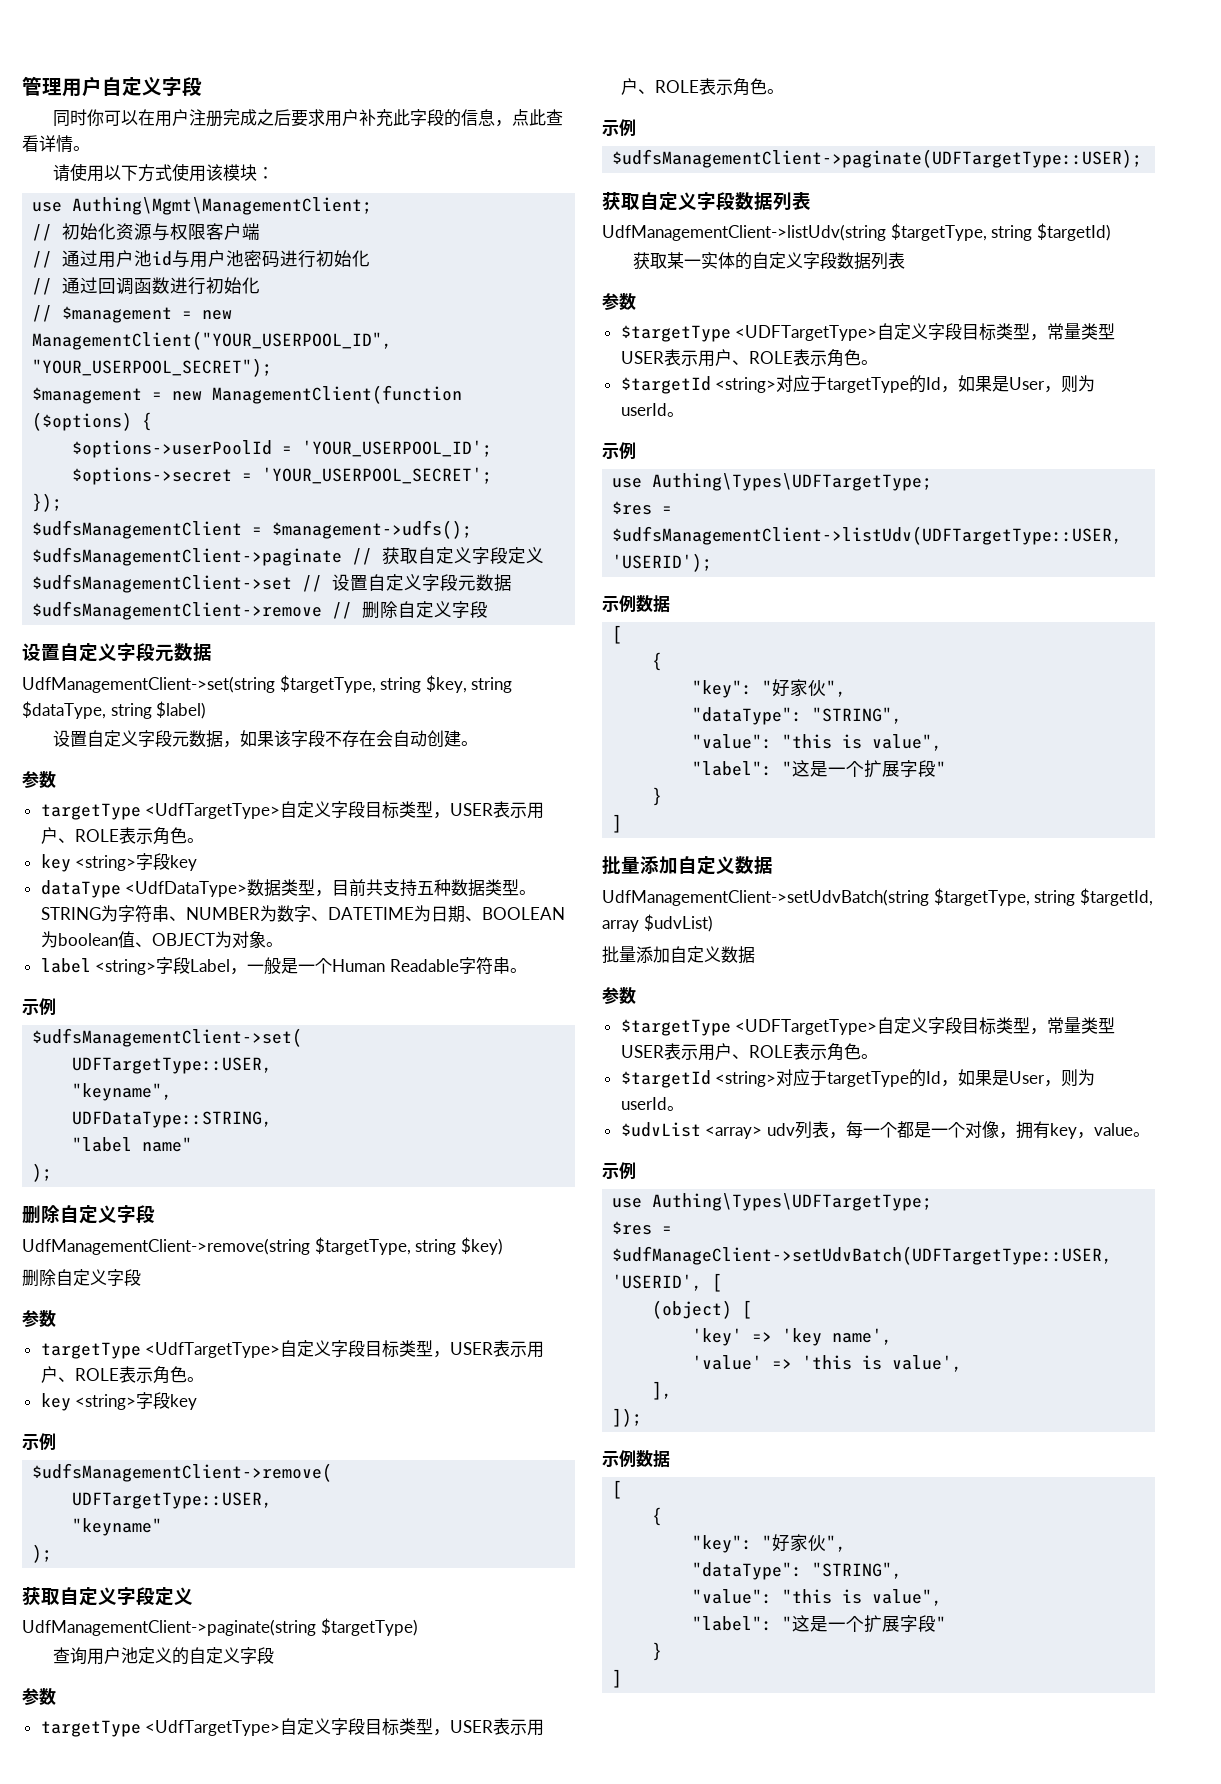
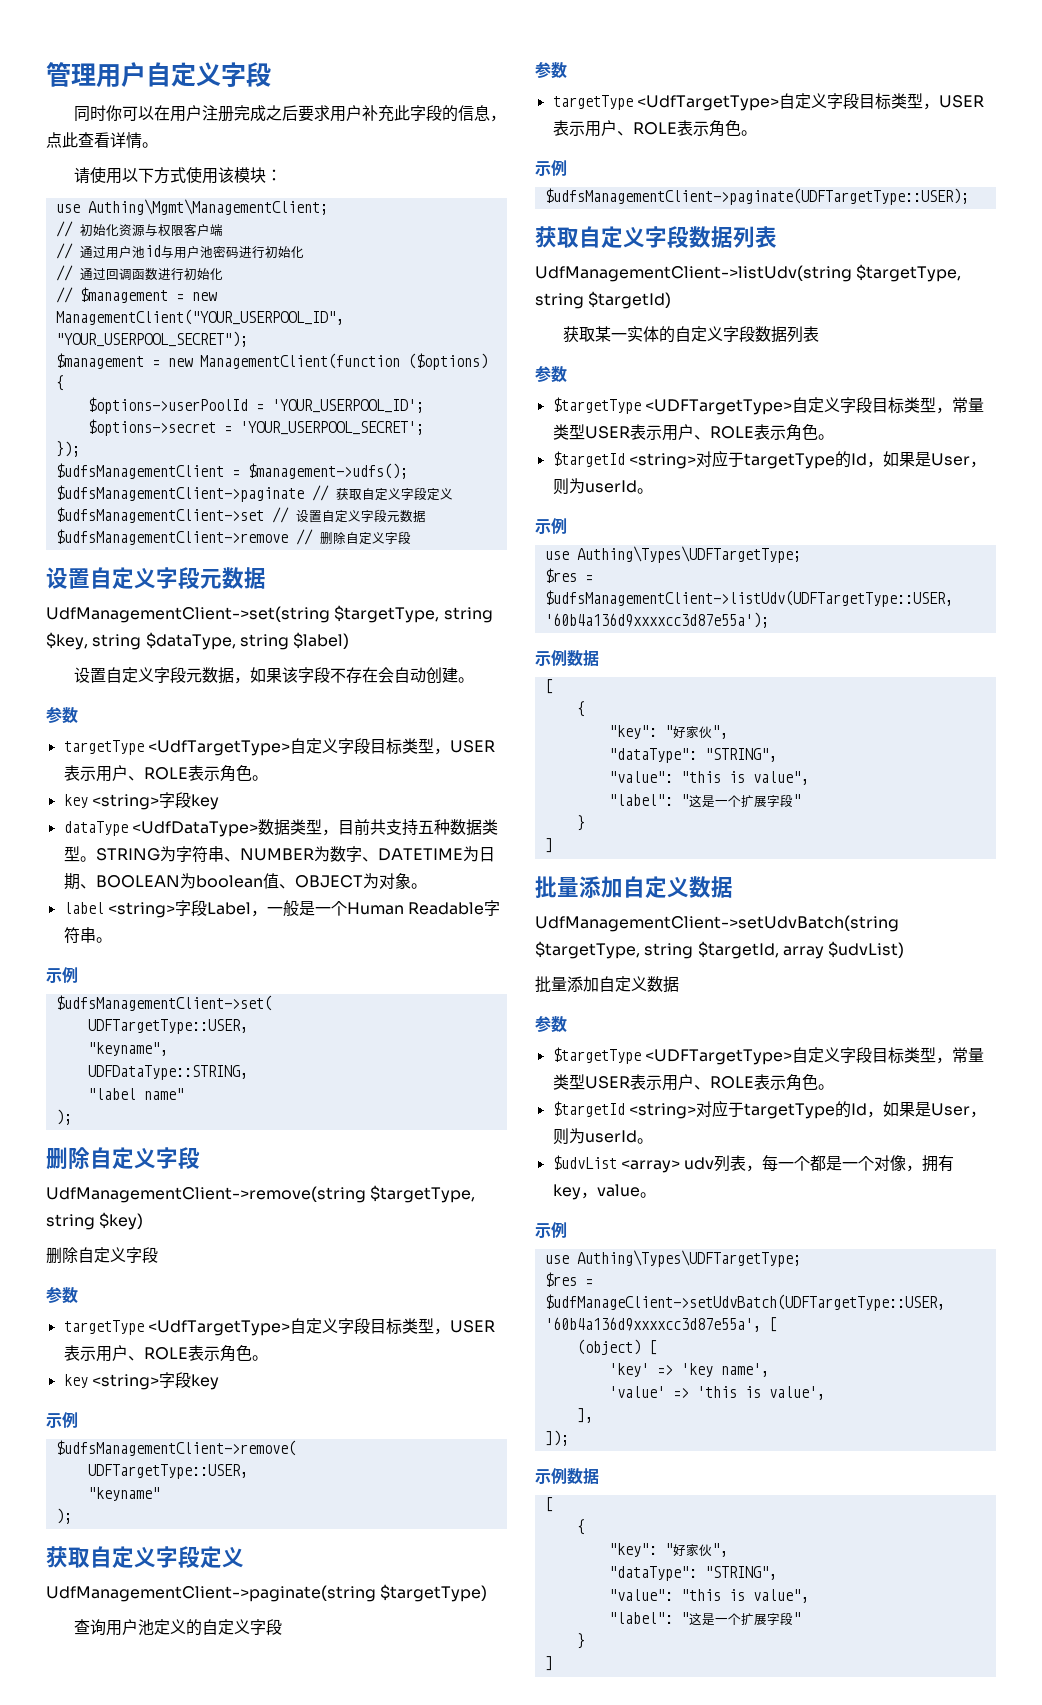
- $res = $udfsManagementClient->listUdv(UDFTargetType::USER, 'USERID');
+ $res = $udfsManagementClient->listUdv(UDFTargetType::USER, '60b4a136d9xxxxcc3d87e55a');
- $res = $udfManageClient->setUdvBatch(UDFTargetType::USER, 'USERID', [
+ $res = $udfManageClient->setUdvBatch(UDFTargetType::USER, '60b4a136d9xxxxcc3d87e55a', [

